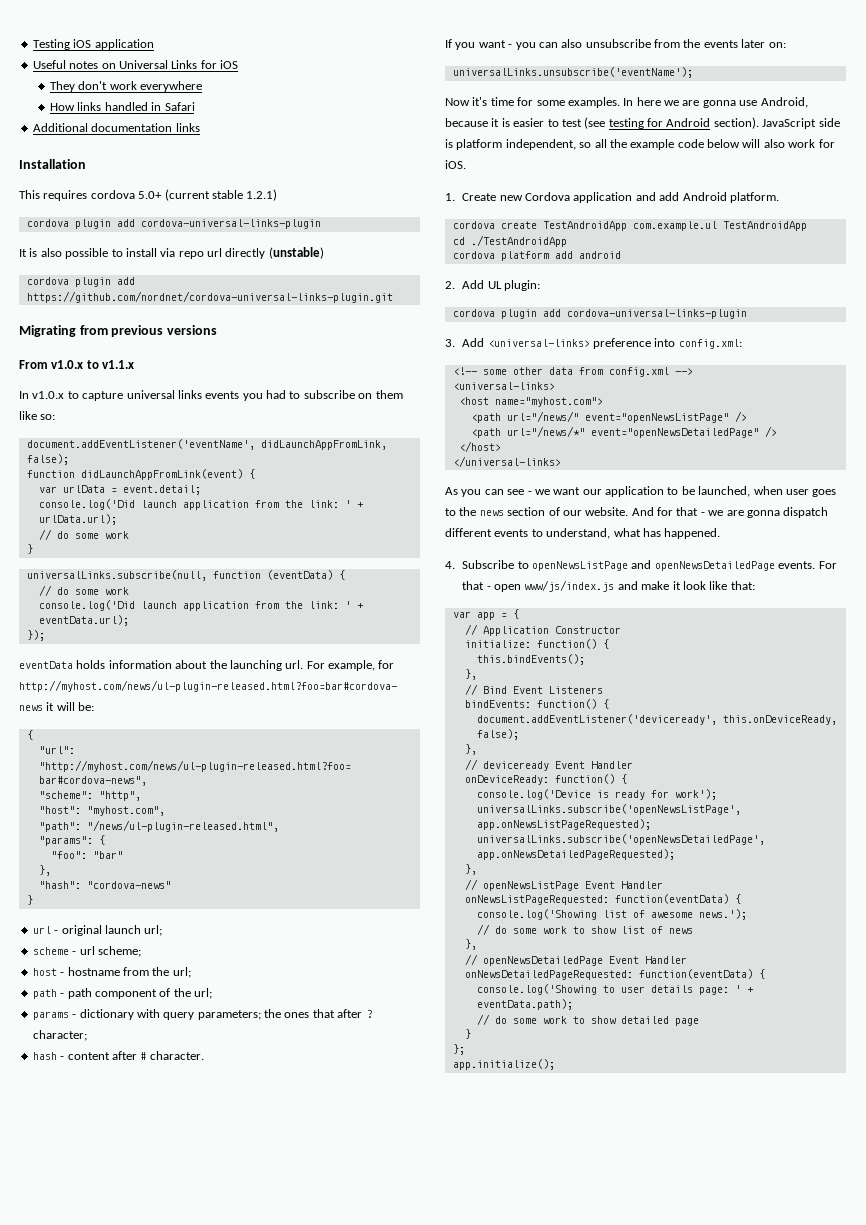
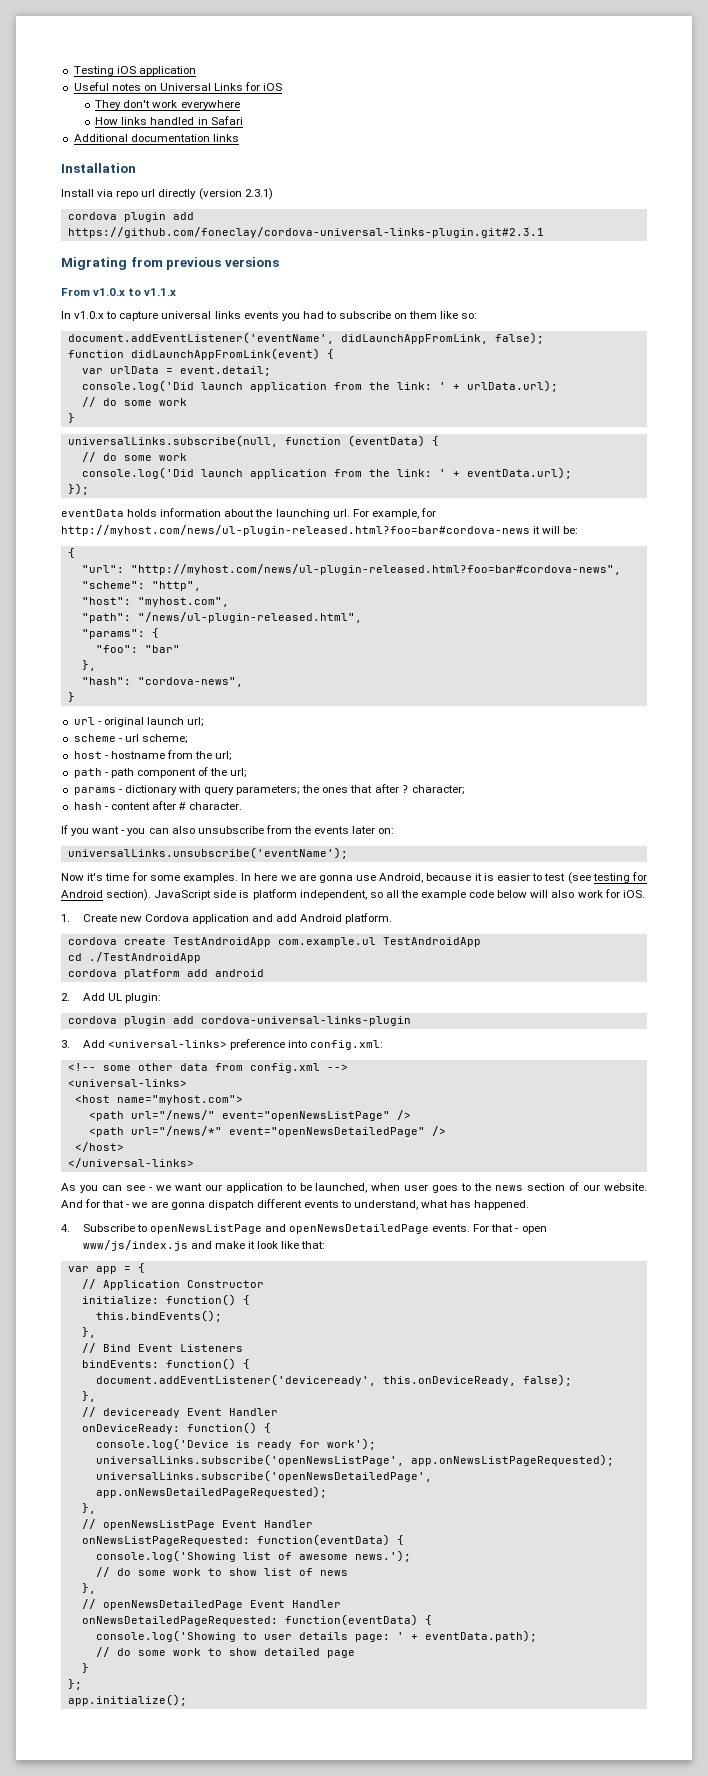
- This requires cordova 5.0+ (current stable 1.2.1)
- cordova plugin add cordova-universal-links-plugin
- It is also possible to install via repo url directly (unstable)
- cordova plugin add https://github.com/nordnet/cordova-universal-links-plugin.git
+ Install via repo url directly (version 2.3.1)
+ cordova plugin add https://github.com/foneclay/cordova-universal-links-plugin.git#2.3.1
- "hash": "cordova-news"
+ "hash": "cordova-news",

